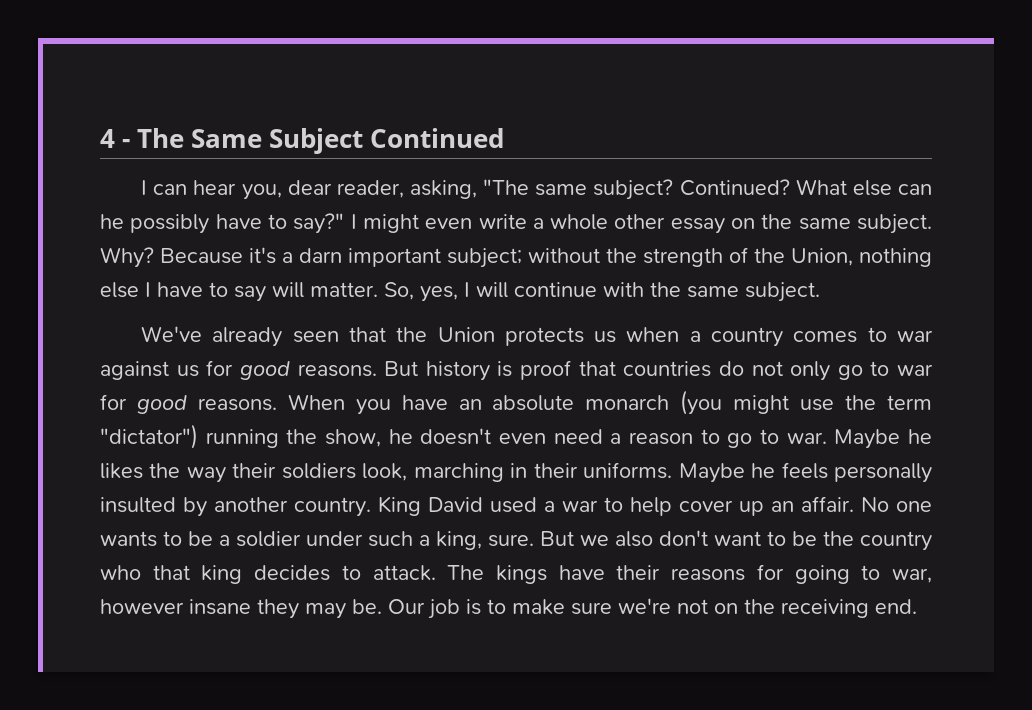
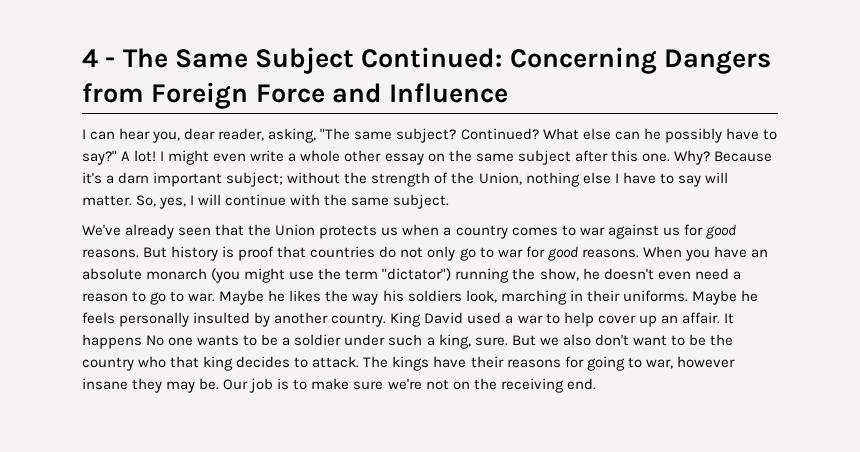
- 4 - The Same Subject Continued
+ 4 - The Same Subject Continued: Concerning Dangers from Foreign Force and Influence
+ A lot!
- I might even write a whole other essay on the same subject.
+ I might even write a whole other essay on the same subject after this one.
- Maybe he likes the way their soldiers look, marching in their uniforms.
+ Maybe he likes the way his soldiers look, marching in their uniforms.
- No one wants to be a soldier under such a king, sure.
+ It happens No one wants to be a soldier under such a king, sure.

